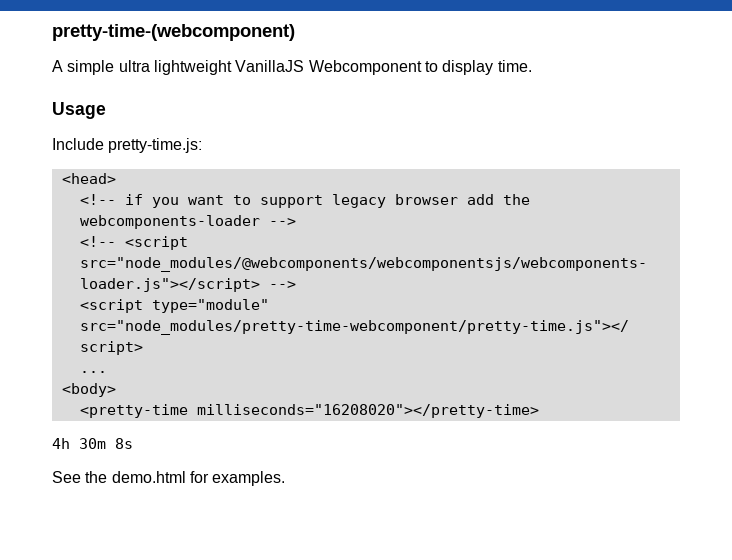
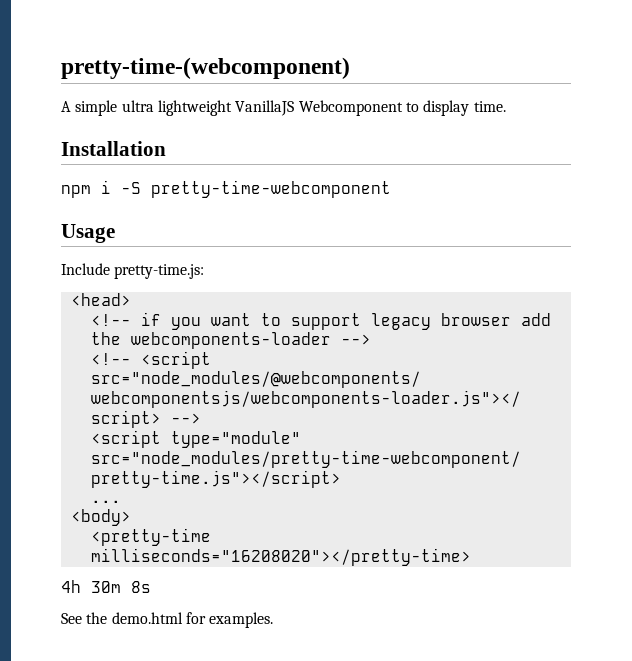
+ Installation
+ npm i -S pretty-time-webcomponent

